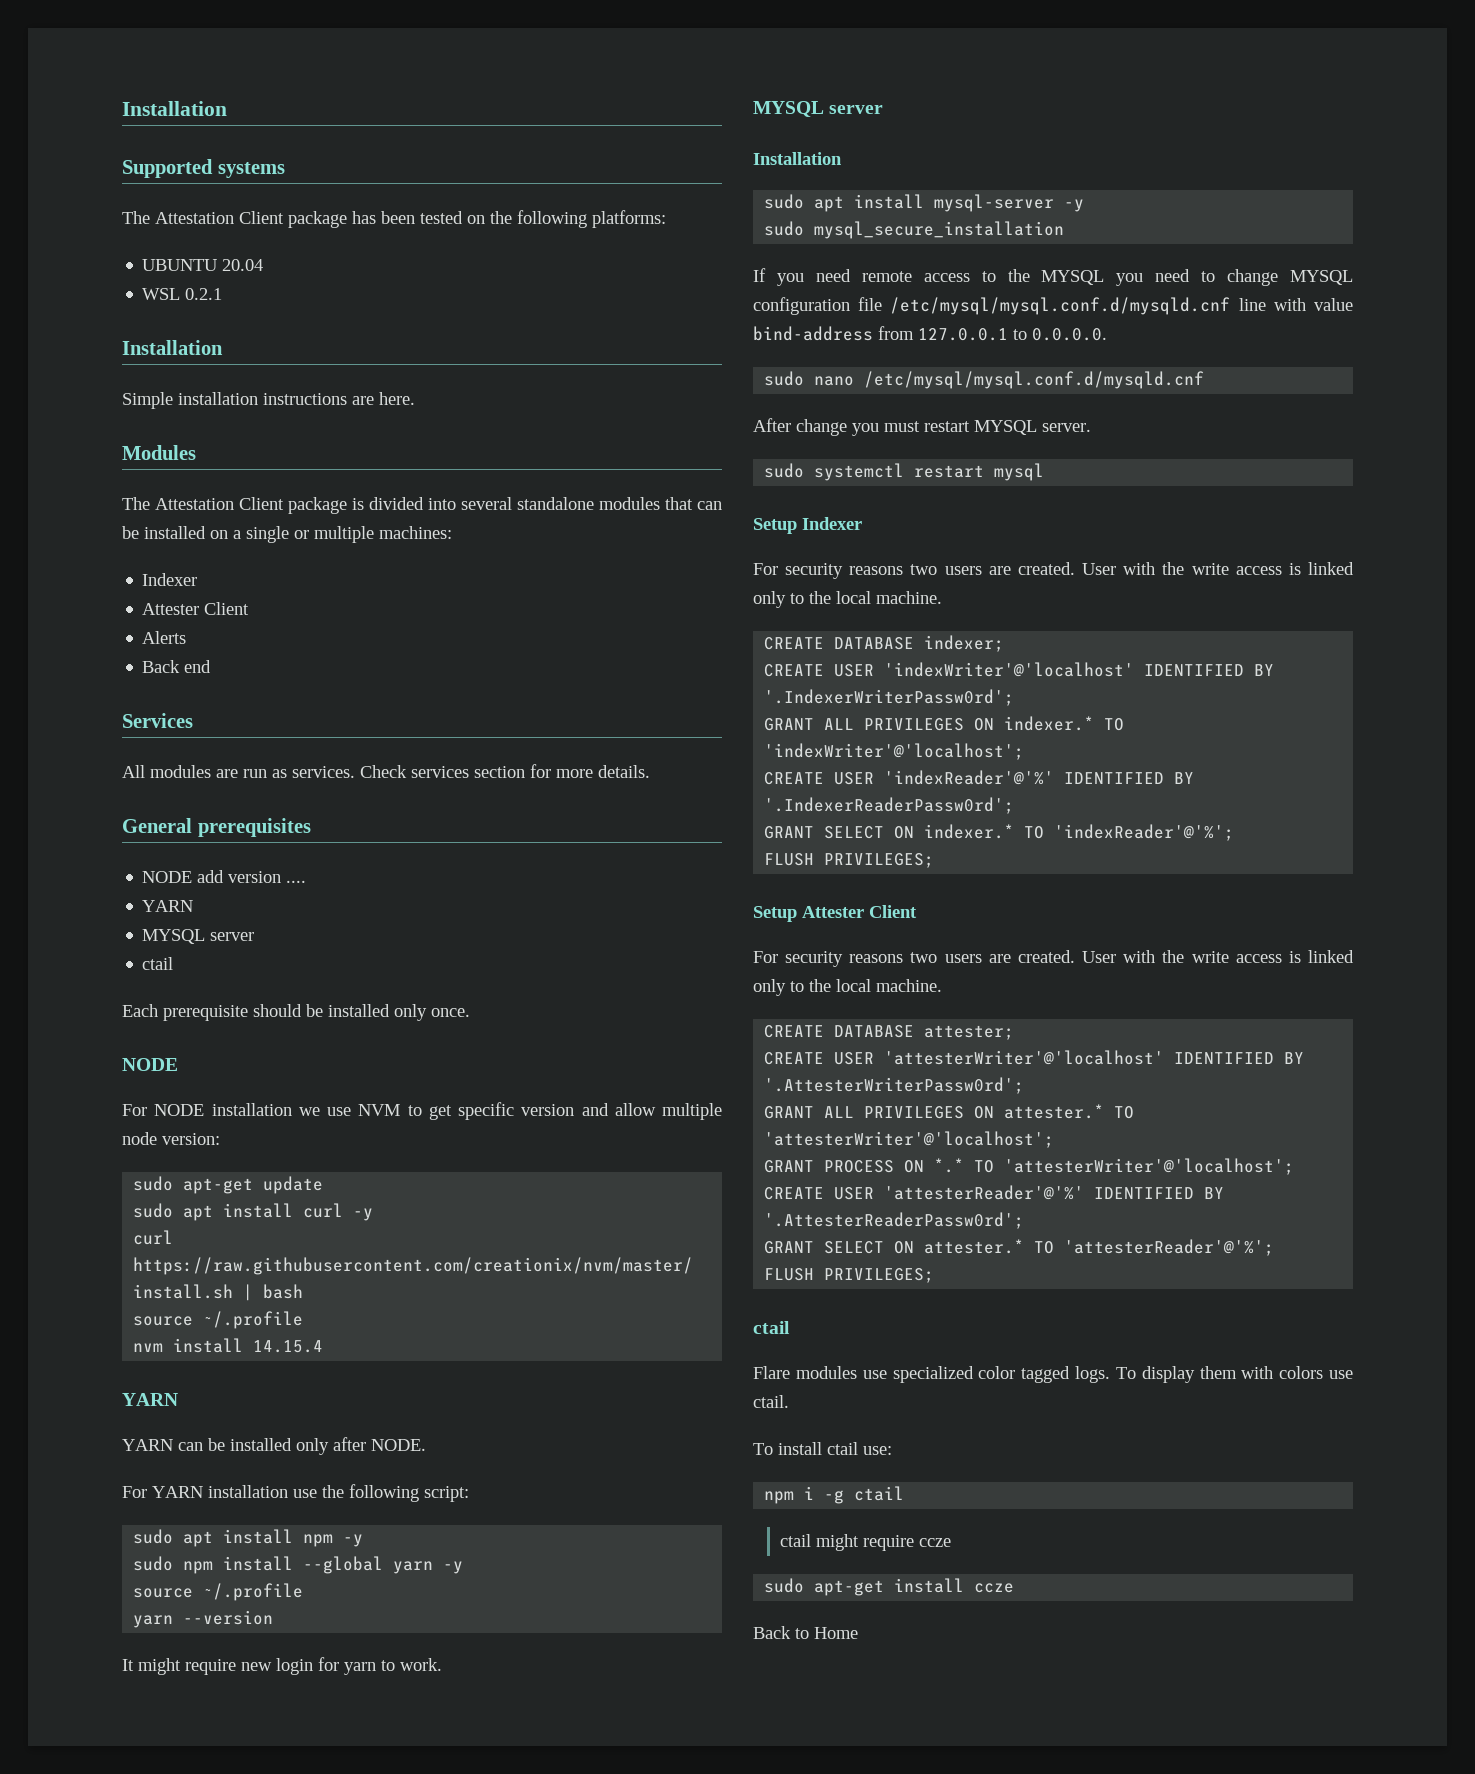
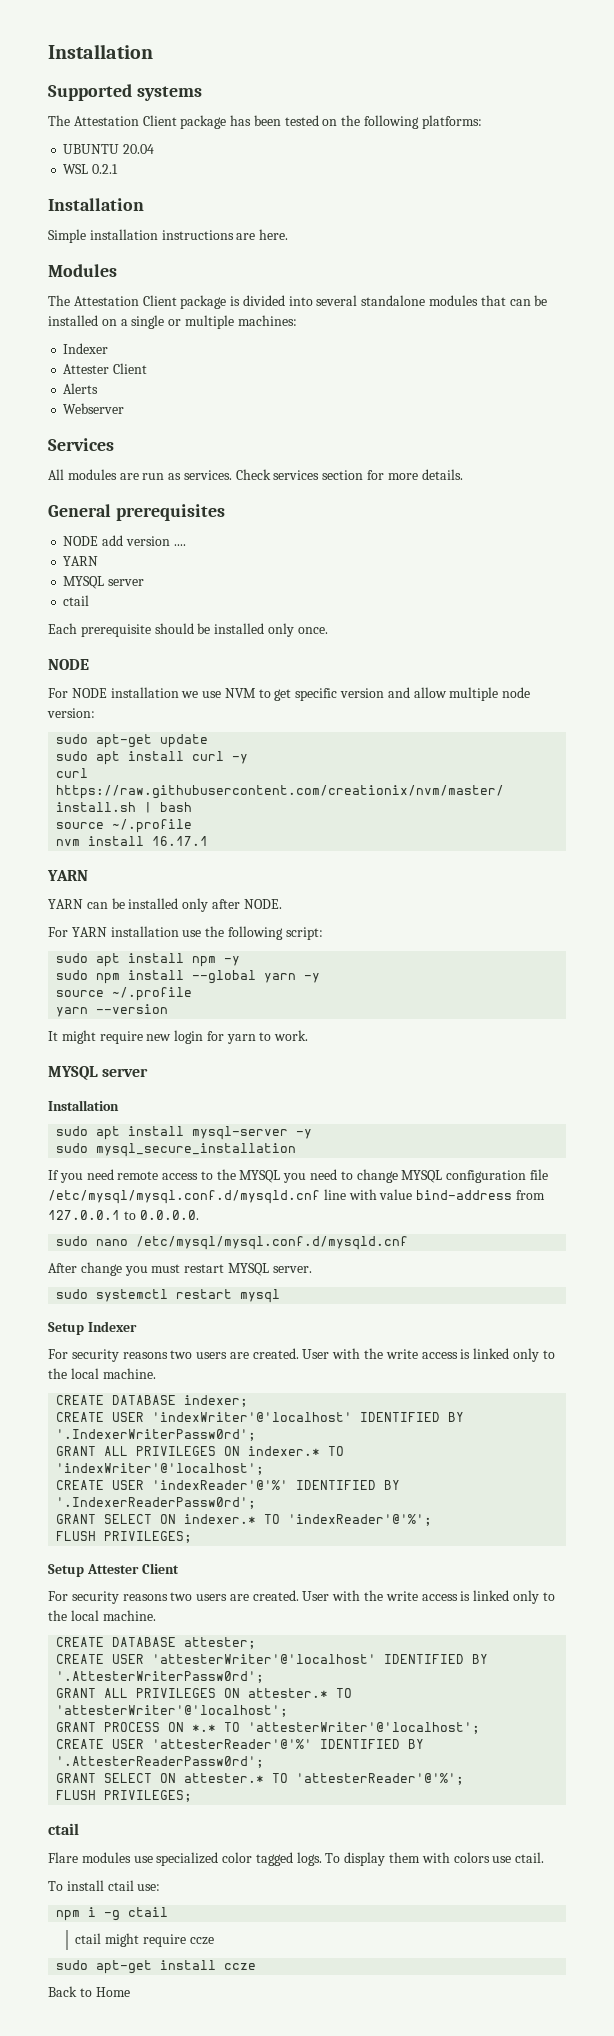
- Back end
+ Webserver
- nvm install 14.15.4
+ nvm install 16.17.1

